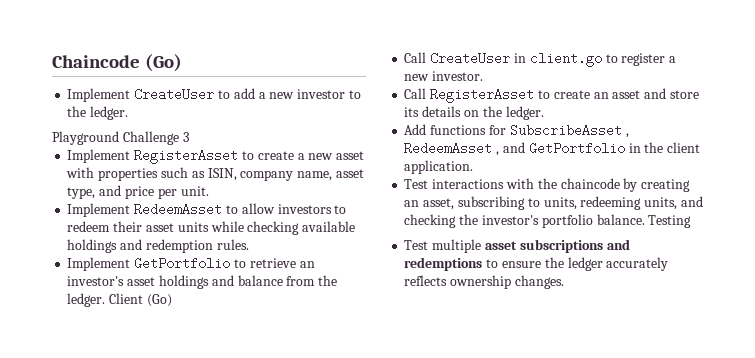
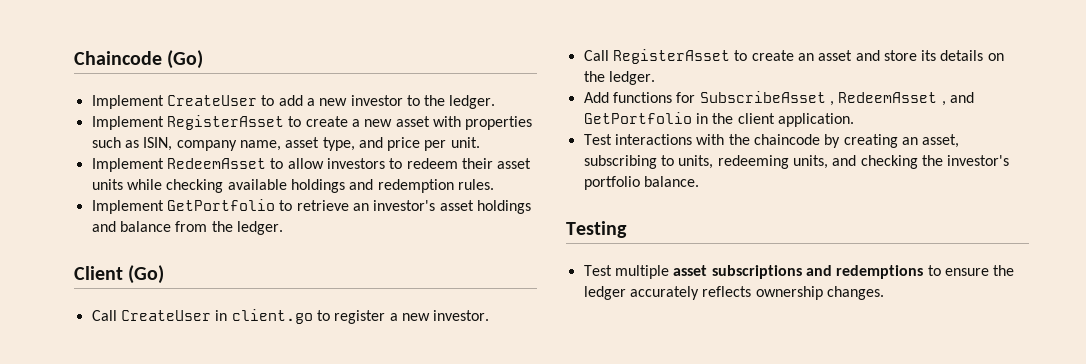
- Playground Challenge 3
- Implement GetPortfolio to retrieve an investor's asset holdings and balance from the ledger. Client (Go)
+ Implement GetPortfolio to retrieve an investor's asset holdings and balance from the ledger.
+ Client (Go)
- Test interactions with the chaincode by creating an asset, subscribing to units, redeeming units, and checking the investor's portfolio balance. Testing
+ Test interactions with the chaincode by creating an asset, subscribing to units, redeeming units, and checking the investor's portfolio balance.
+ Testing

